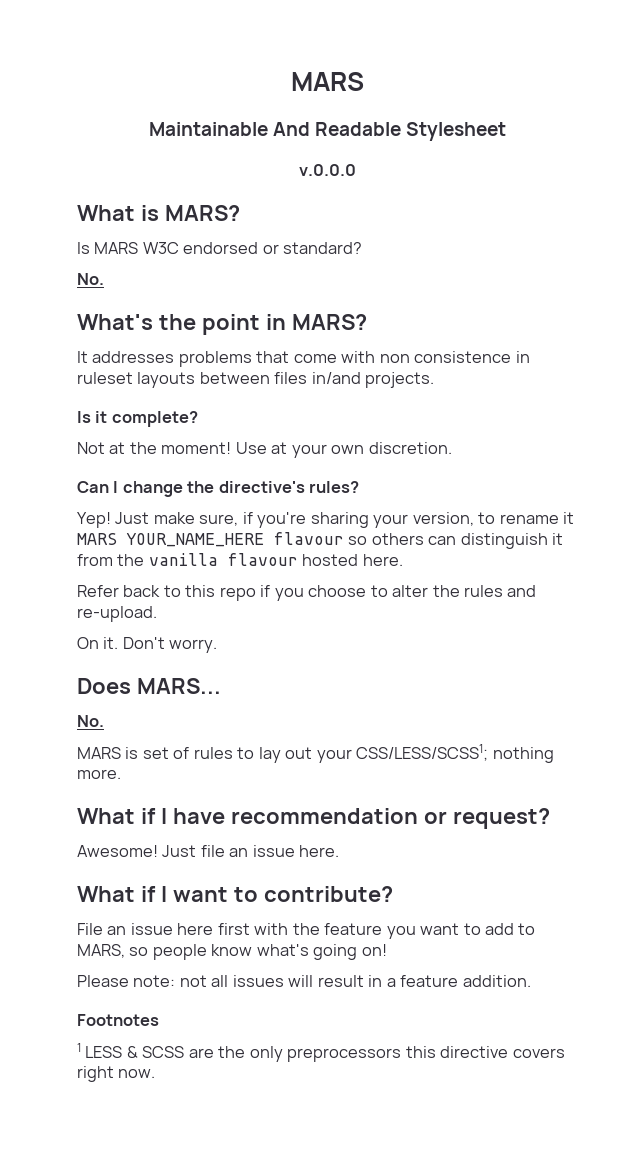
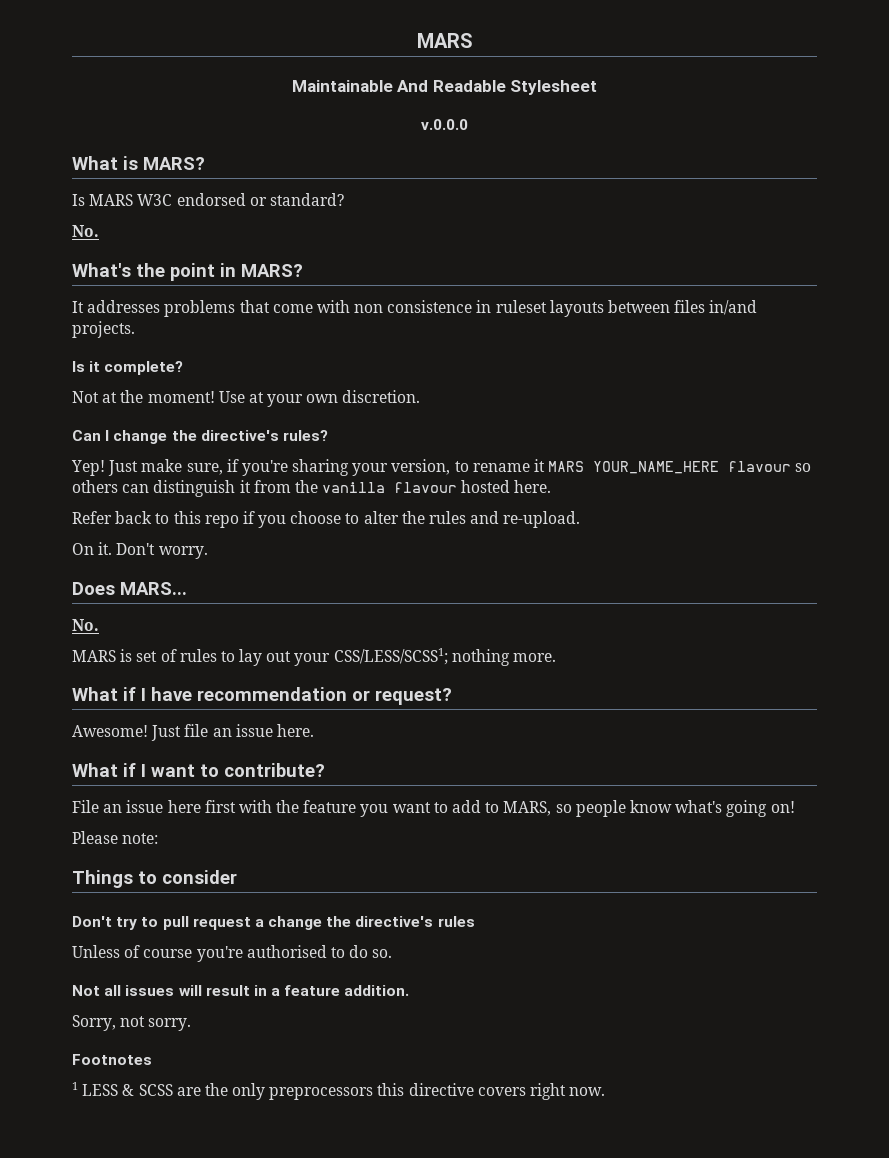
- Please note: not all issues will result in a feature addition.
+ Please note:
+ Things to consider
+ Don't try to pull request a change the directive's rules
+ Unless of course you're authorised to do so.
+ Not all issues will result in a feature addition.
+ Sorry, not sorry.

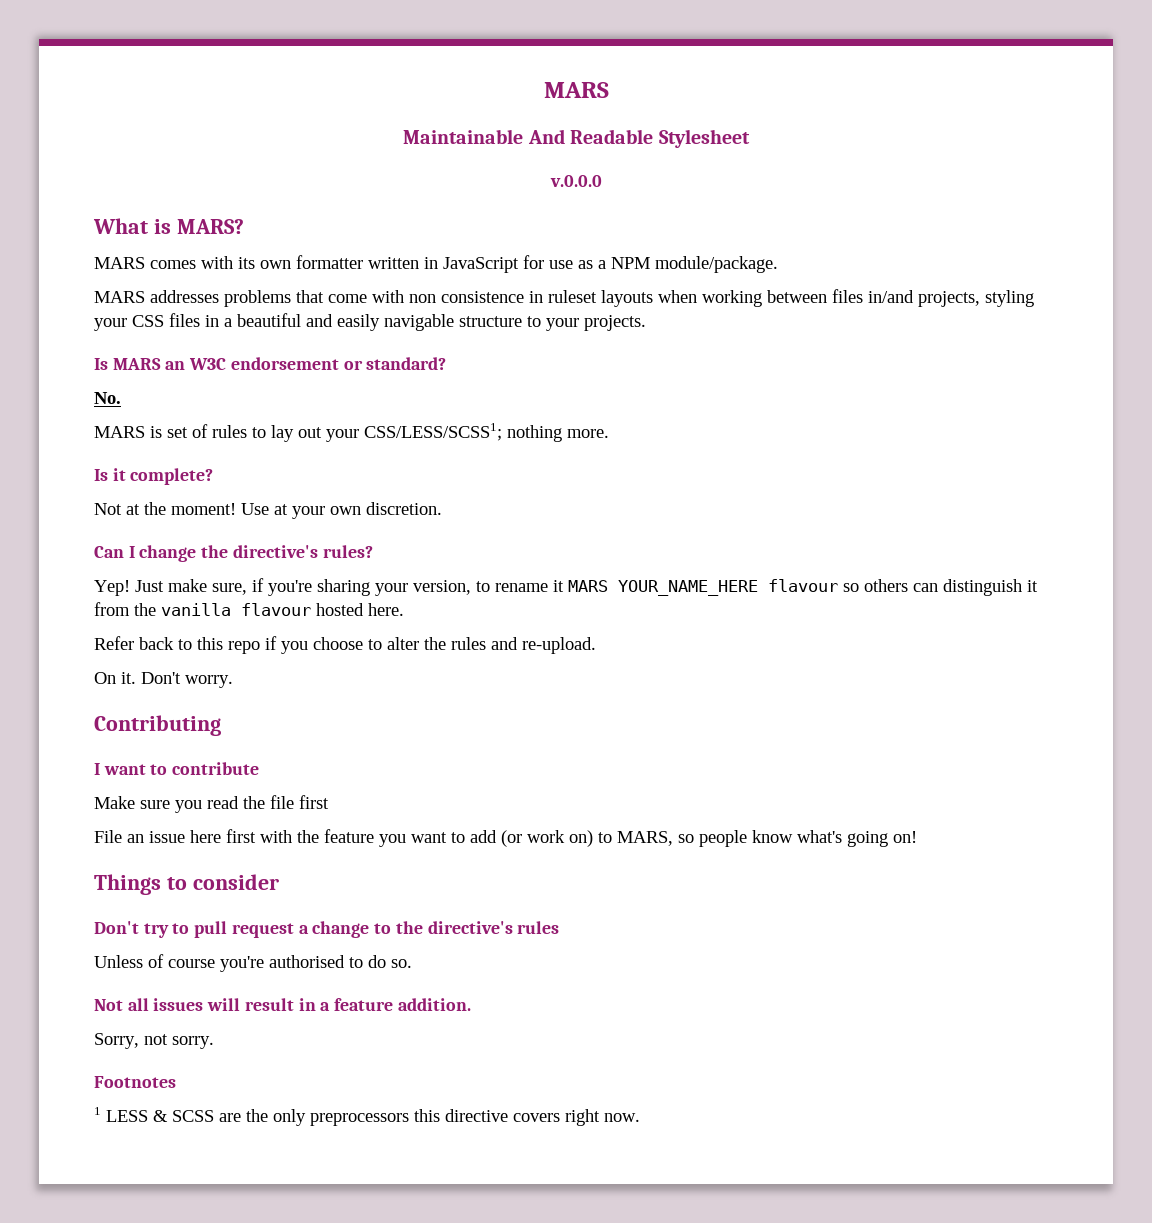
- Is MARS W3C endorsed or standard?
+ MARS comes with its own formatter written in JavaScript for use as a NPM module/package.
+ MARS addresses problems that come with non consistence in ruleset layouts when working between files in/and projects, styling your CSS files in a beautiful and easily navigable structure to your projects.
+ Is MARS an W3C endorsement or standard?
  No.
- What's the point in MARS?
- It addresses problems that come with non consistence in ruleset layouts between files in/and projects.
+ MARS is set of rules to lay out your CSS/LESS/SCSS1; nothing more.
- Does MARS...
- No.
- MARS is set of rules to lay out your CSS/LESS/SCSS1; nothing more.
- What if I have recommendation or request?
- Awesome! Just file an issue here.
- What if I want to contribute?
+ Contributing
+ I want to contribute
+ Make sure you read the file first
- File an issue here first with the feature you want to add to MARS, so people know what's going on!
+ File an issue here first with the feature you want to add (or work on) to MARS, so people know what's going on!
- Please note:
- Don't try to pull request a change the directive's rules
+ Don't try to pull request a change to the directive's rules

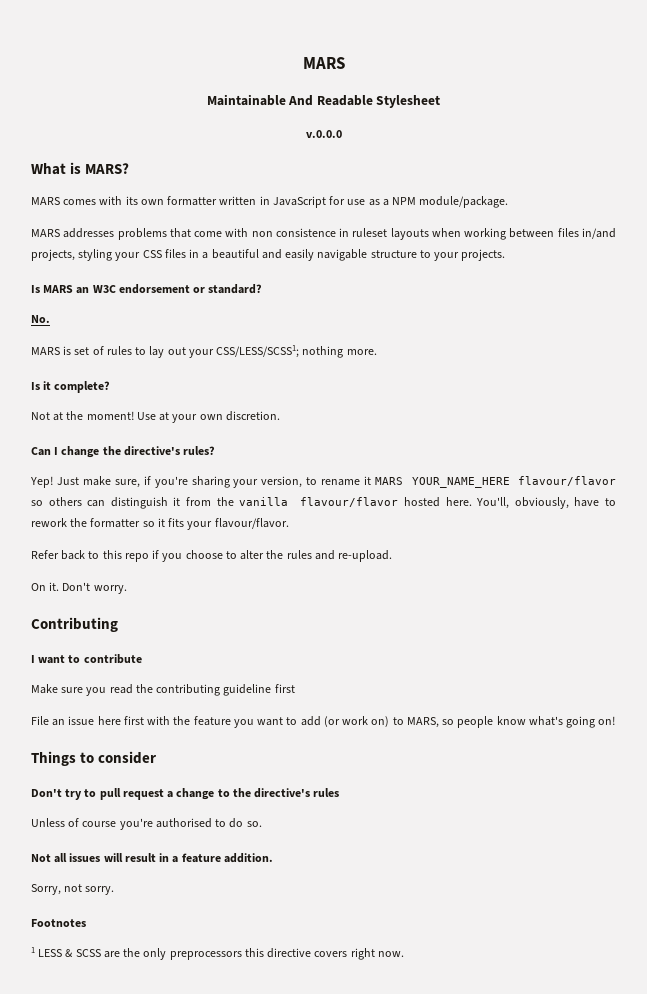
- Just make sure, if you're sharing your version, to rename it MARS YOUR_NAME_HERE flavour so others can distinguish it from the vanilla flavour hosted here.
+ Just make sure, if you're sharing your version, to rename it MARS YOUR_NAME_HERE flavour/flavor so others can distinguish it from the vanilla flavour/flavor hosted here. You'll, obviously, have to rework the formatter so it fits your flavour/flavor.
- Make sure you read the file first
+ Make sure you read the contributing guideline first

